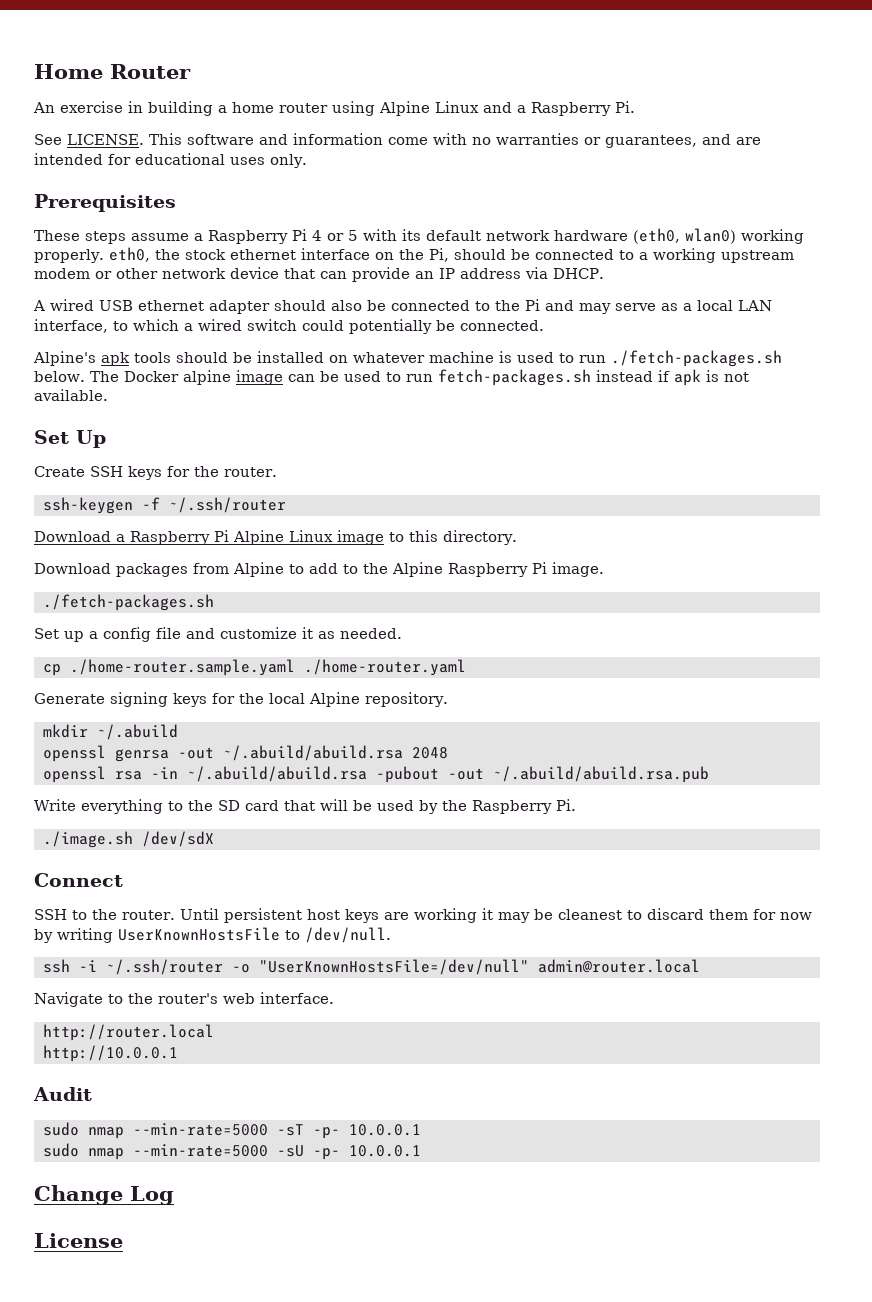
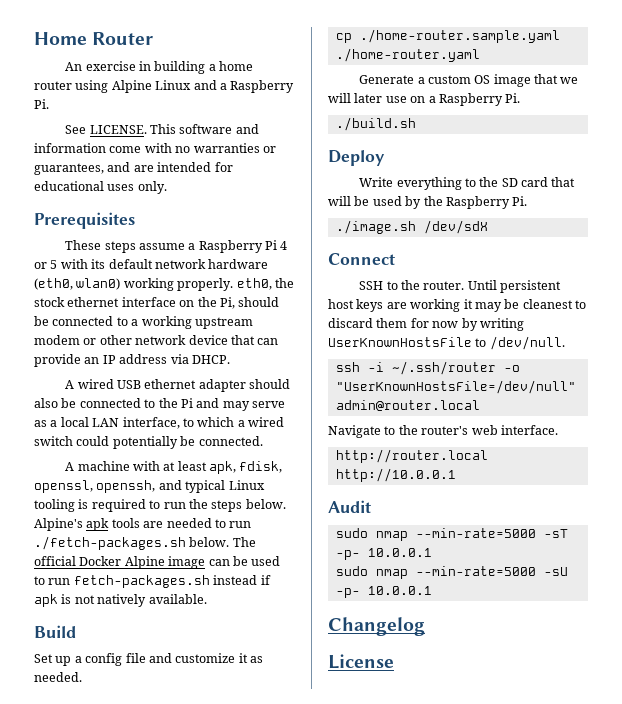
- Alpine's apk tools should be installed on whatever machine is used to run ./fetch-packages.sh below.
+ A machine with at least apk, fdisk, openssl, openssh, and typical Linux tooling is required to run the steps below. Alpine's apk tools are needed to run ./fetch-packages.sh below.
- The Docker alpine image can be used to run fetch-packages.sh instead if apk is not available.
+ The official Docker Alpine image can be used to run fetch-packages.sh instead if apk is not natively available.
- Set Up
- Create SSH keys for the router.
- ssh-keygen -f ~/.ssh/router
- Download a Raspberry Pi Alpine Linux image to this directory.
- Download packages from Alpine to add to the Alpine Raspberry Pi image.
- ./fetch-packages.sh
+ Build
- Generate signing keys for the local Alpine repository.
- mkdir ~/.abuild
- openssl genrsa -out ~/.abuild/abuild.rsa 2048
- openssl rsa -in ~/.abuild/abuild.rsa -pubout -out ~/.abuild/abuild.rsa.pub
+ Generate a custom OS image that we will later use on a Raspberry Pi.
+ ./build.sh
+ Deploy
- Change Log
+ Changelog

